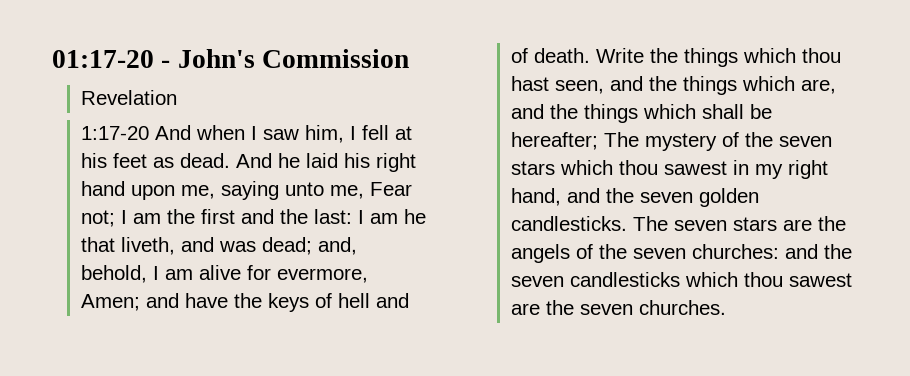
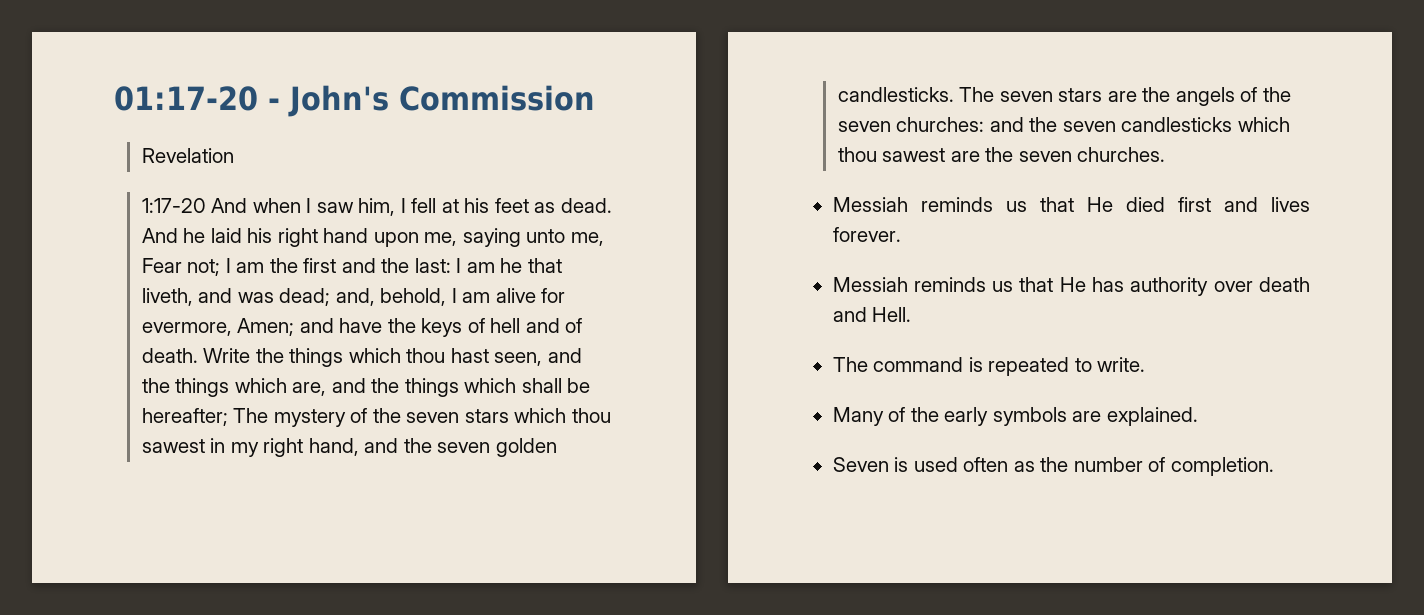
+ Messiah reminds us that He died first and lives forever.
+ Messiah reminds us that He has authority over death and Hell.
+ The command is repeated to write.
+ Many of the early symbols are explained.
+ Seven is used often as the number of completion.

